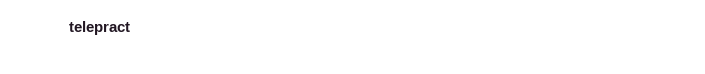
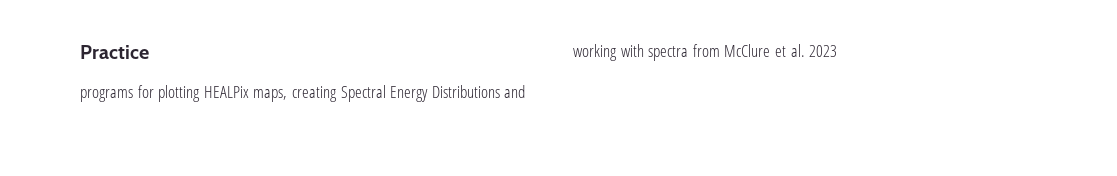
- telepract
+ Practice
+ programs for plotting HEALPix maps, creating Spectral Energy Distributions and working with spectra from McClure et al. 2023

